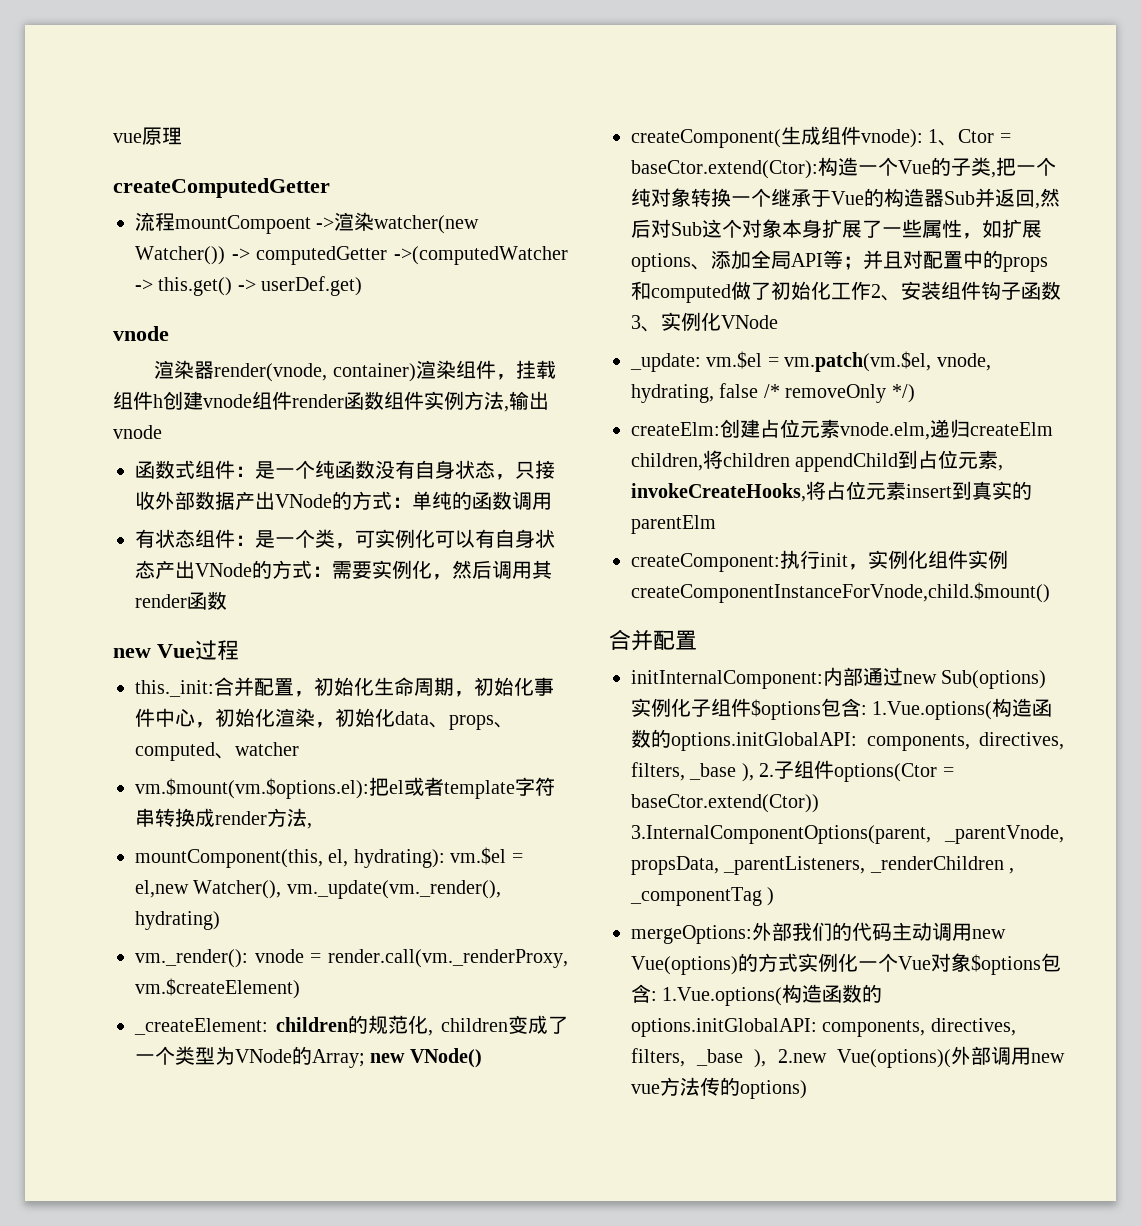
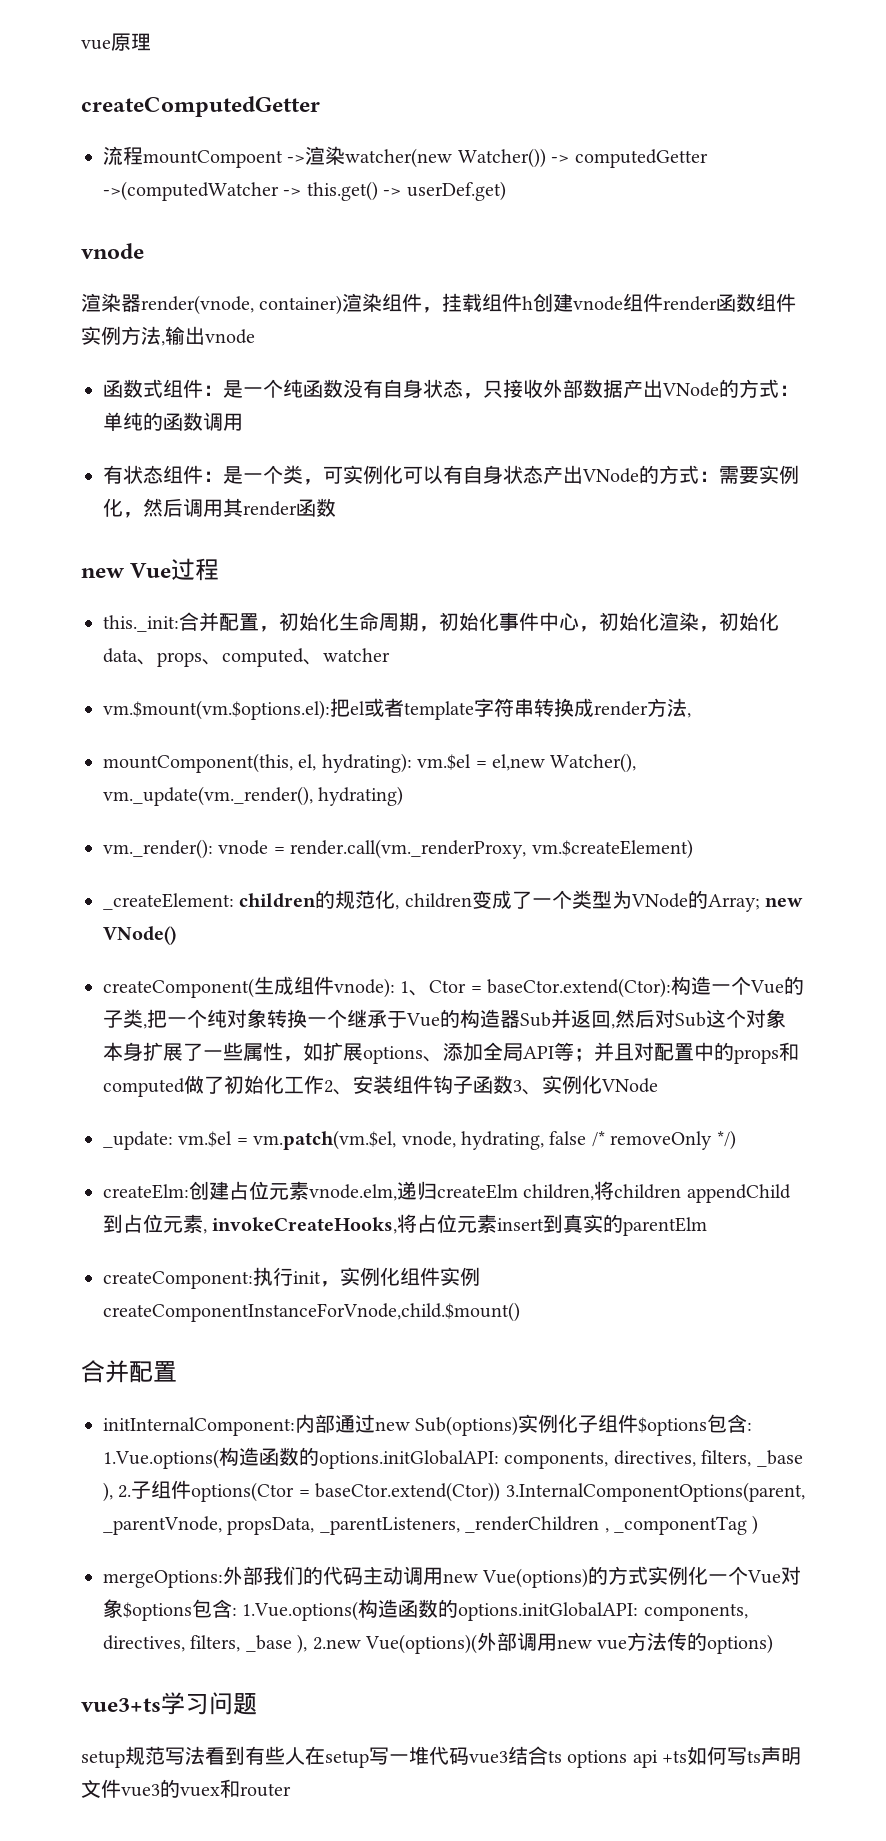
+ vue3+ts学习问题
+ setup规范写法看到有些人在setup写一堆代码vue3结合ts options api +ts如何写ts声明文件vue3的vuex和router

